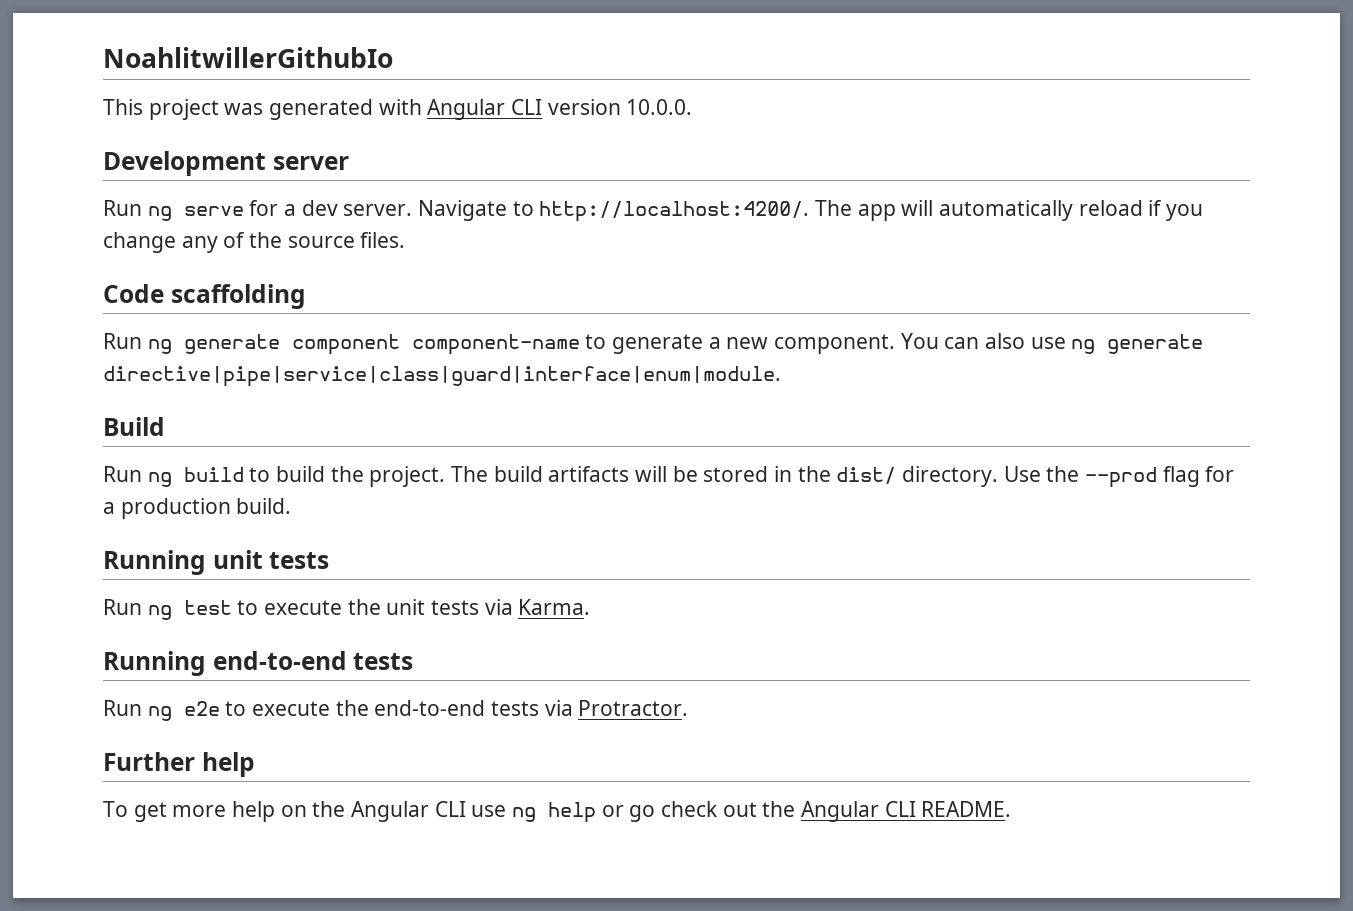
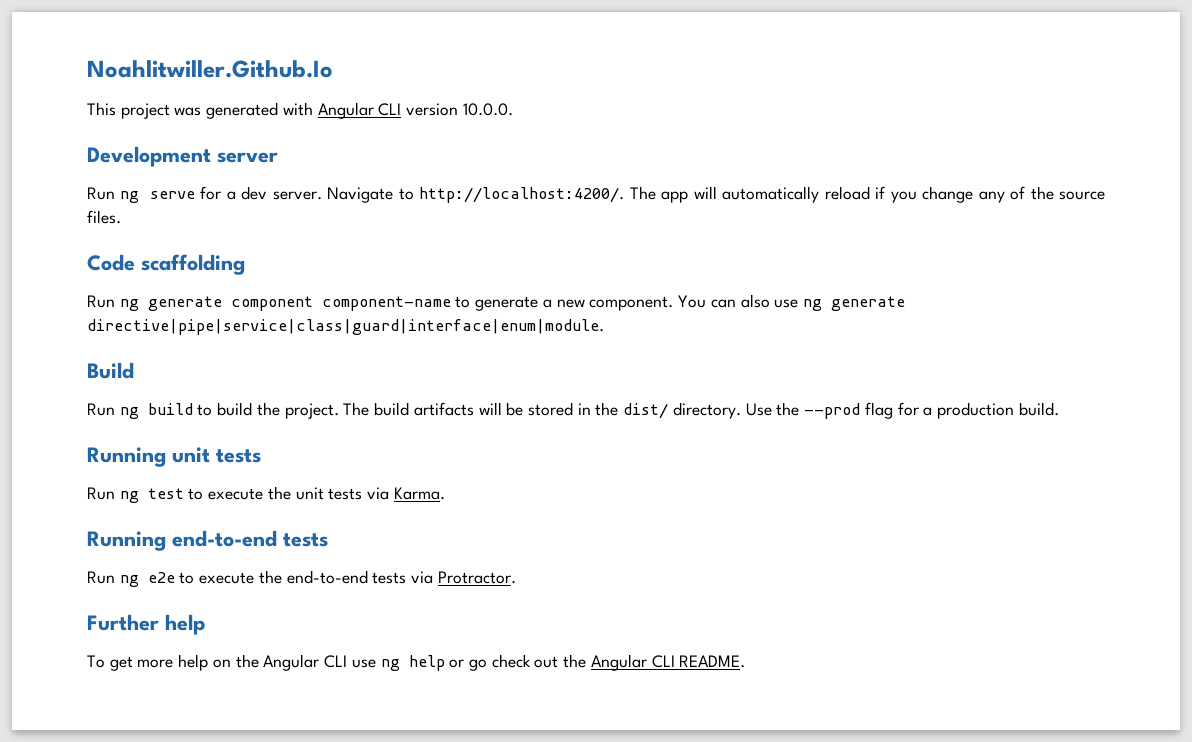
- NoahlitwillerGithubIo
+ Noahlitwiller.Github.Io

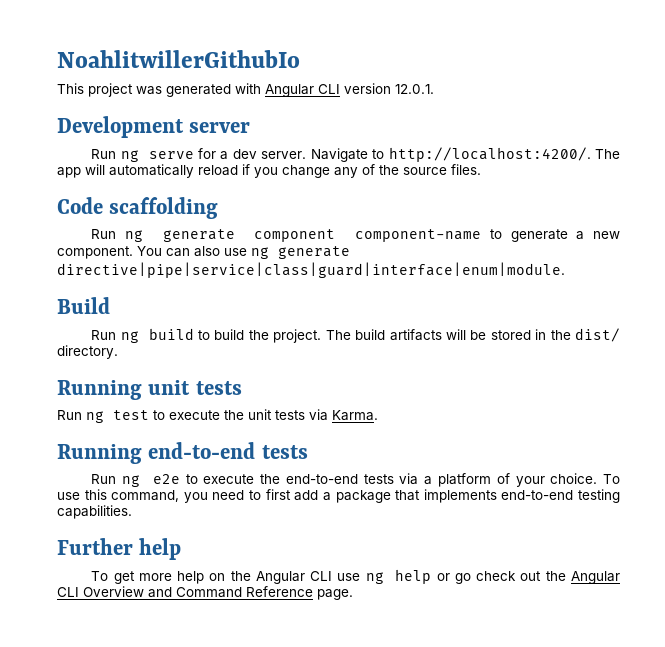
- Noahlitwiller.Github.Io
+ NoahlitwillerGithubIo
- This project was generated with Angular CLI version 10.0.0.
+ This project was generated with Angular CLI version 12.0.1.
- Use the --prod flag for a production build.
- Run ng e2e to execute the end-to-end tests via Protractor.
+ Run ng e2e to execute the end-to-end tests via a platform of your choice. To use this command, you need to first add a package that implements end-to-end testing capabilities.
- To get more help on the Angular CLI use ng help or go check out the Angular CLI README.
+ To get more help on the Angular CLI use ng help or go check out the Angular CLI Overview and Command Reference page.

